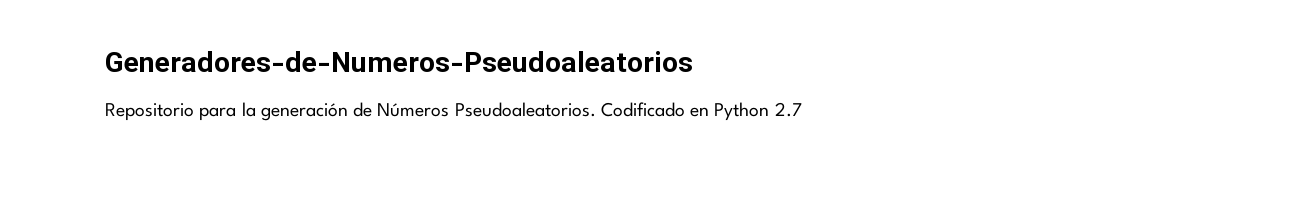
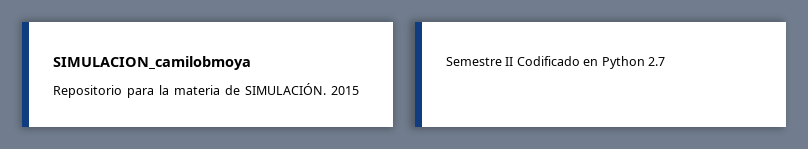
- Generadores-de-Numeros-Pseudoaleatorios
+ SIMULACION_camilobmoya
- Repositorio para la generación de Números Pseudoaleatorios. Codificado en Python 2.7
+ Repositorio para la materia de SIMULACIÓN. 2015 Semestre II Codificado en Python 2.7

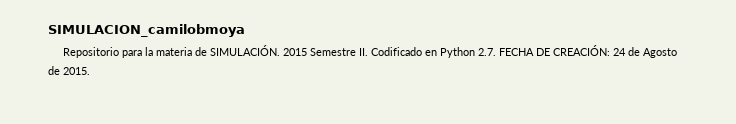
- 2015 Semestre II Codificado en Python 2.7
+ 2015 Semestre II. Codificado en Python 2.7. FECHA DE CREACIÓN: 24 de Agosto de 2015.

